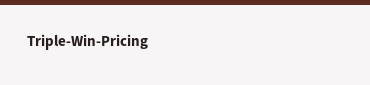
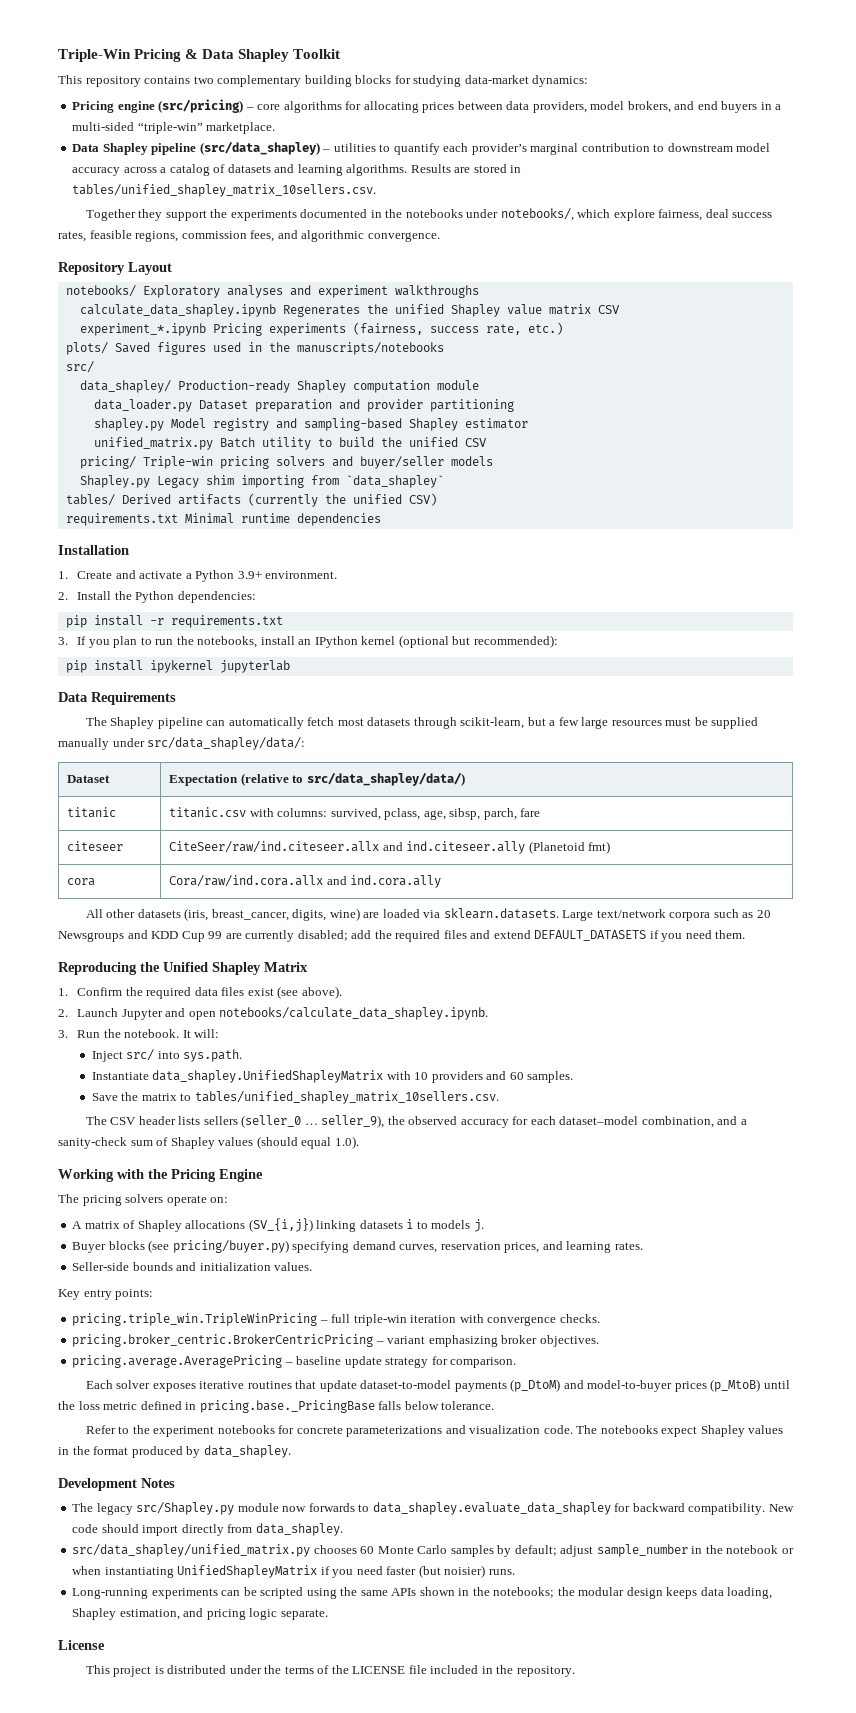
- Triple-Win-Pricing
+ Triple-Win Pricing & Data Shapley Toolkit
+ This repository contains two complementary building blocks for studying data-market dynamics:
+ Pricing engine (src/pricing) – core algorithms for allocating prices between data providers, model brokers, and end buyers in a multi-sided “triple-win” marketplace.
+ Data Shapley pipeline (src/data_shapley) – utilities to quantify each provider’s marginal contribution to downstream model accuracy across a catalog of datasets and learning algorithms. Results are stored in tables/unified_shapley_matrix_10sellers.csv.
+ Together they support the experiments documented in the notebooks under notebooks/, which explore fairness, deal success rates, feasible regions, commission fees, and algorithmic convergence.
+ Repository Layout
+ notebooks/ Exploratory analyses and experiment walkthroughs
+ calculate_data_shapley.ipynb Regenerates the unified Shapley value matrix CSV
+ experiment_*.ipynb Pricing experiments (fairness, success rate, etc.)
+ plots/ Saved figures used in the manuscripts/notebooks
+ src/
+ data_shapley/ Production-ready Shapley computation module
+ data_loader.py Dataset preparation and provider partitioning
+ shapley.py Model registry and sampling-based Shapley estimator
+ unified_matrix.py Batch utility to build the unified CSV
+ pricing/ Triple-win pricing solvers and buyer/seller models
+ Shapley.py Legacy shim importing from `data_shapley`
+ tables/ Derived artifacts (currently the unified CSV)
+ requirements.txt Minimal runtime dependencies
+ Installation
+ 1. Create and activate a Python 3.9+ environment.
+ 2. Install the Python dependencies:
+ pip install -r requirements.txt
+ 3. If you plan to run the notebooks, install an IPython kernel (optional but recommended):
+ pip install ipykernel jupyterlab
+ Data Requirements
+ The Shapley pipeline can automatically fetch most datasets through scikit-learn, but a few large resources must be supplied manually under src/data_shapley/data/:
+ Dataset | Expectation (relative to src/data_shapley/data/)
+ titanic | titanic.csv with columns: survived, pclass, age, sibsp, parch, fare
+ citeseer | CiteSeer/raw/ind.citeseer.allx and ind.citeseer.ally (Planetoid fmt)
+ cora | Cora/raw/ind.cora.allx and ind.cora.ally
+ All other datasets (iris, breast_cancer, digits, wine) are loaded via sklearn.datasets. Large text/network corpora such as 20 Newsgroups and KDD Cup 99 are currently disabled; add the required files and extend DEFAULT_DATASETS if you need them.
+ Reproducing the Unified Shapley Matrix
+ 1. Confirm the required data files exist (see above).
+ 2. Launch Jupyter and open notebooks/calculate_data_shapley.ipynb.
+ 3. Run the notebook. It will:
+ Inject src/ into sys.path.
+ Instantiate data_shapley.UnifiedShapleyMatrix with 10 providers and 60 samples.
+ Save the matrix to tables/unified_shapley_matrix_10sellers.csv.
+ The CSV header lists sellers (seller_0 … seller_9), the observed accuracy for each dataset–model combination, and a sanity-check sum of Shapley values (should equal 1.0).
+ Working with the Pricing Engine
+ The pricing solvers operate on:
+ A matrix of Shapley allocations (SV_{i,j}) linking datasets i to models j.
+ Buyer blocks (see pricing/buyer.py) specifying demand curves, reservation prices, and learning rates.
+ Seller-side bounds and initialization values.
+ Key entry points:
+ pricing.triple_win.TripleWinPricing – full triple-win iteration with convergence checks.
+ pricing.broker_centric.BrokerCentricPricing – variant emphasizing broker objectives.
+ pricing.average.AveragePricing – baseline update strategy for comparison.
+ Each solver exposes iterative routines that update dataset-to-model payments (p_DtoM) and model-to-buyer prices (p_MtoB) until the loss metric defined in pricing.base._PricingBase falls below tolerance.
+ Refer to the experiment notebooks for concrete parameterizations and visualization code. The notebooks expect Shapley values in the format produced by data_shapley.
+ Development Notes
+ The legacy src/Shapley.py module now forwards to data_shapley.evaluate_data_shapley for backward compatibility. New code should import directly from data_shapley.
+ src/data_shapley/unified_matrix.py chooses 60 Monte Carlo samples by default; adjust sample_number in the notebook or when instantiating UnifiedShapleyMatrix if you need faster (but noisier) runs.
+ Long-running experiments can be scripted using the same APIs shown in the notebooks; the modular design keeps data loading, Shapley estimation, and pricing logic separate.
+ License
+ This project is distributed under the terms of the LICENSE file included in the repository.

